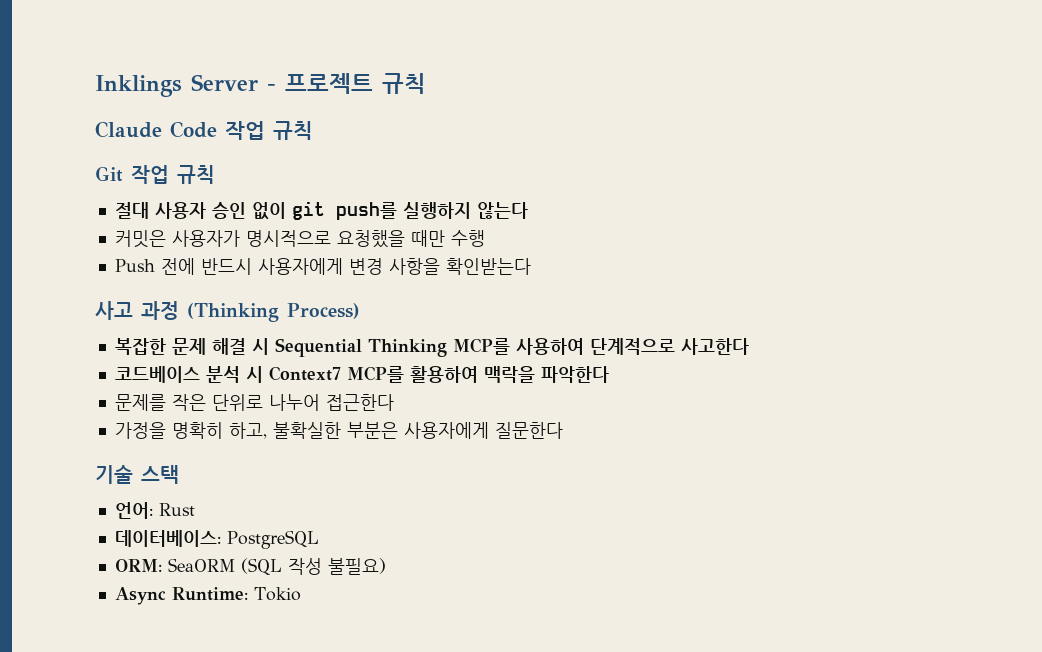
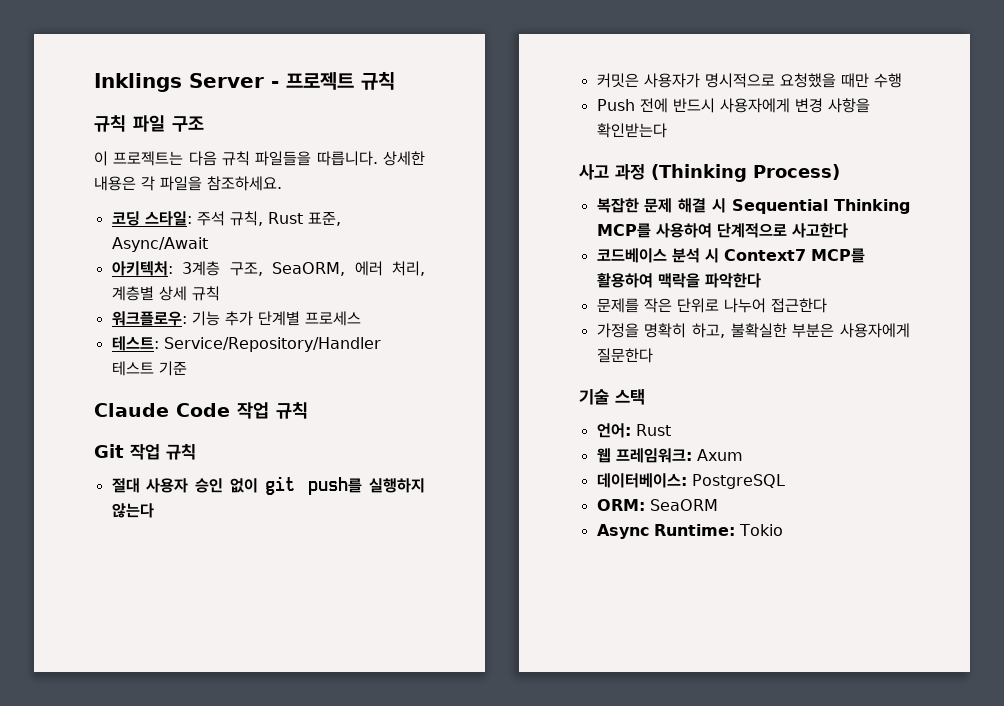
+ 규칙 파일 구조
+ 이 프로젝트는 다음 규칙 파일들을 따릅니다. 상세한 내용은 각 파일을 참조하세요.
+ 코딩 스타일: 주석 규칙, Rust 표준, Async/Await
+ 아키텍처: 3계층 구조, SeaORM, 에러 처리, 계층별 상세 규칙
+ 워크플로우: 기능 추가 단계별 프로세스
+ 테스트: Service/Repository/Handler 테스트 기준
+ 웹 프레임워크: Axum
- ORM: SeaORM (SQL 작성 불필요)
+ ORM: SeaORM

